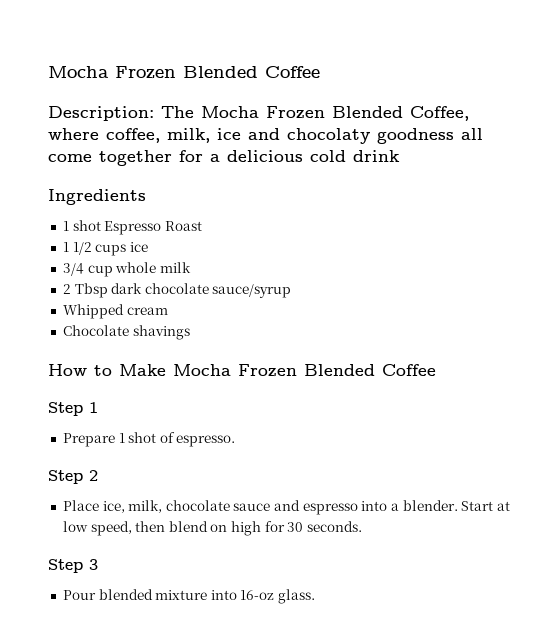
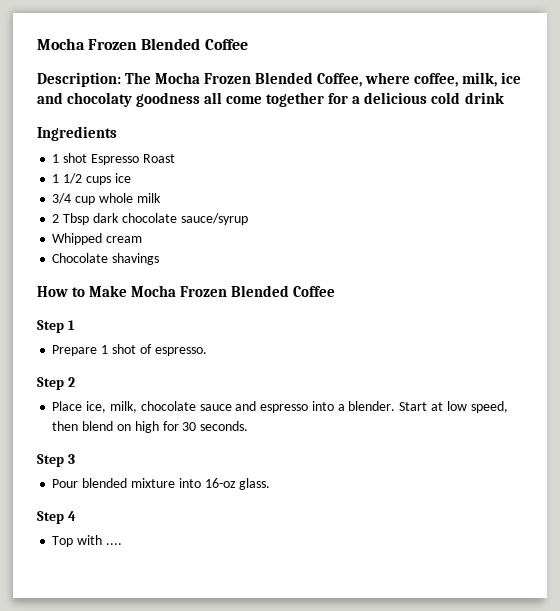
+ Step 4
+ Top with ....

